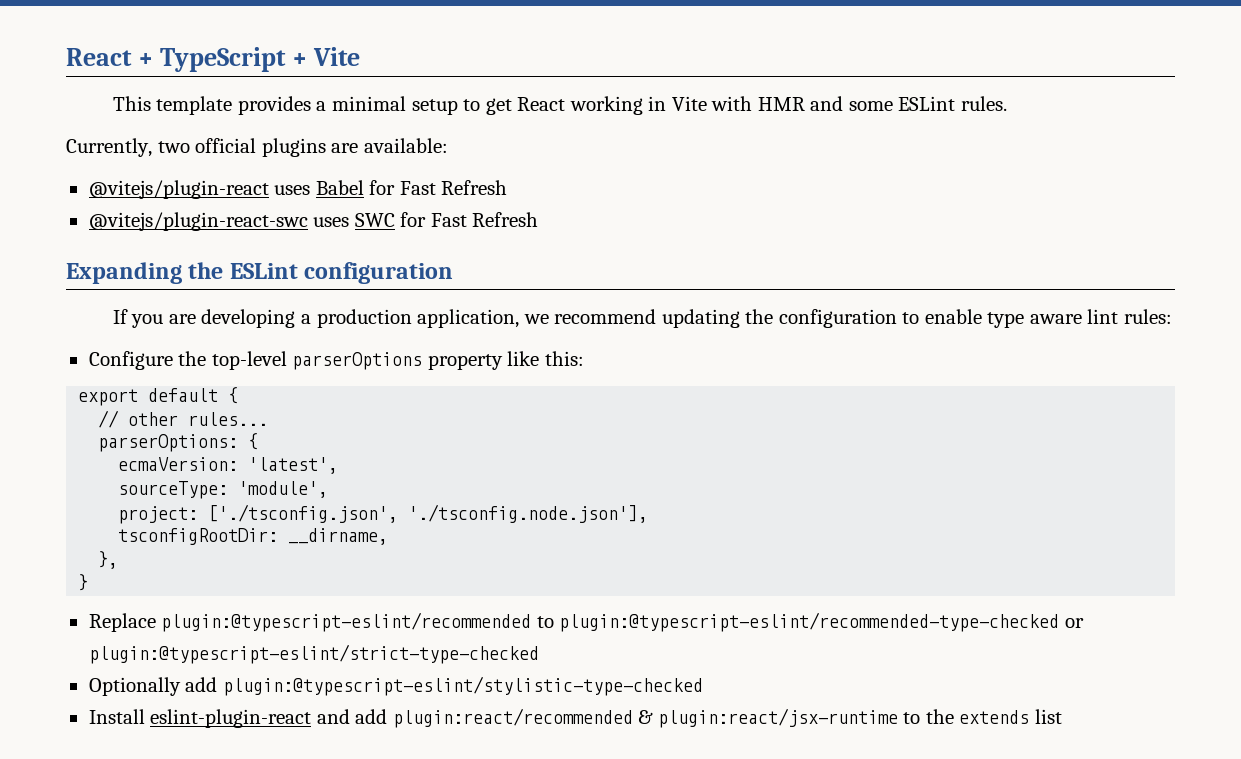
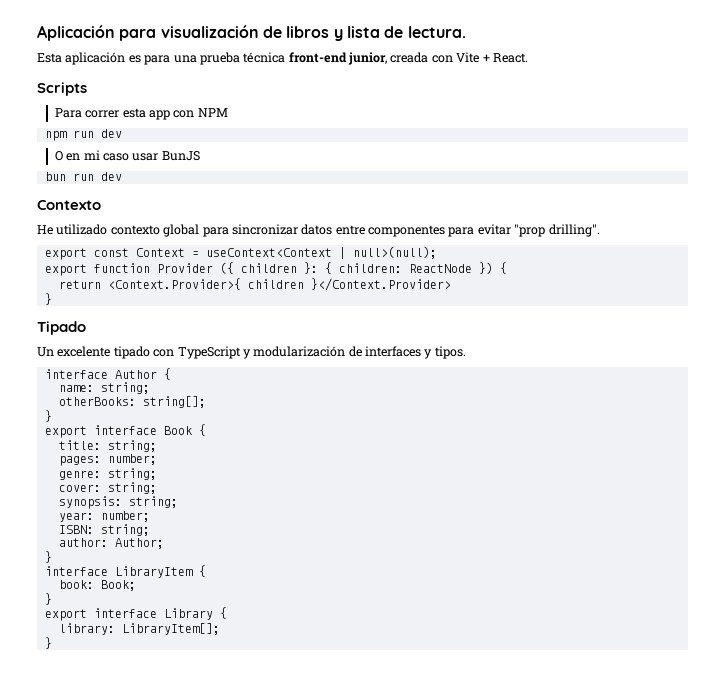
- React + TypeScript + Vite
- This template provides a minimal setup to get React working in Vite with HMR and some ESLint rules.
- Currently, two official plugins are available:
- @vitejs/plugin-react uses Babel for Fast Refresh
- @vitejs/plugin-react-swc uses SWC for Fast Refresh
- Expanding the ESLint configuration
- If you are developing a production application, we recommend updating the configuration to enable type aware lint rules:
- Configure the top-level parserOptions property like this:
- export default {
- // other rules...
- parserOptions: {
- ecmaVersion: 'latest',
- sourceType: 'module',
- project: ['./tsconfig.json', './tsconfig.node.json'],
- tsconfigRootDir: __dirname,
- },
+ Aplicación para visualización de libros y lista de lectura.
+ Esta aplicación es para una prueba técnica front-end junior, creada con Vite + React.
+ Scripts
+ Para correr esta app con NPM
+ npm run dev
+ O en mi caso usar BunJS
+ bun run dev
+ Contexto
+ He utilizado contexto global para sincronizar datos entre componentes para evitar "prop drilling".
+ export const Context = useContext<Context | null>(null);
+ export function Provider ({ children }: { children: ReactNode }) {
+ return <Context.Provider>{ children }</Context.Provider>
  }
- Replace plugin:@typescript-eslint/recommended to plugin:@typescript-eslint/recommended-type-checked or plugin:@typescript-eslint/strict-type-checked
- Optionally add plugin:@typescript-eslint/stylistic-type-checked
- Install eslint-plugin-react and add plugin:react/recommended & plugin:react/jsx-runtime to the extends list
+ Tipado
+ Un excelente tipado con TypeScript y modularización de interfaces y tipos.
+ interface Author {
+ name: string;
+ otherBooks: string[];
+ }
+ export interface Book {
+ title: string;
+ pages: number;
+ genre: string;
+ cover: string;
+ synopsis: string;
+ year: number;
+ ISBN: string;
+ author: Author;
+ }
+ interface LibraryItem {
+ book: Book;
+ }
+ export interface Library {
+ library: LibraryItem[];
+ }

